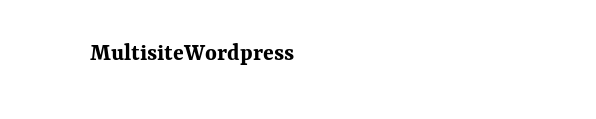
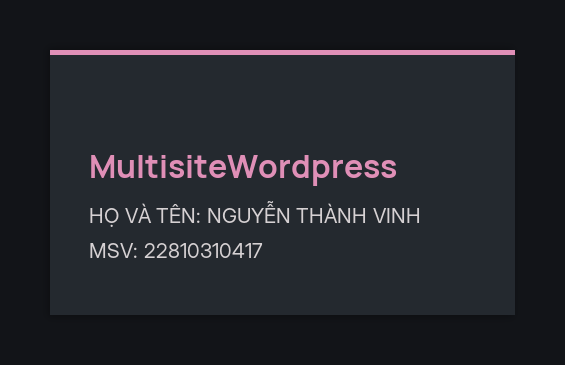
+ HỌ VÀ TÊN: NGUYỄN THÀNH VINH
+ MSV: 22810310417

